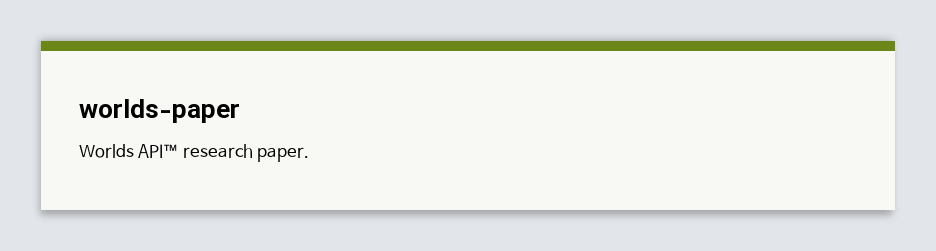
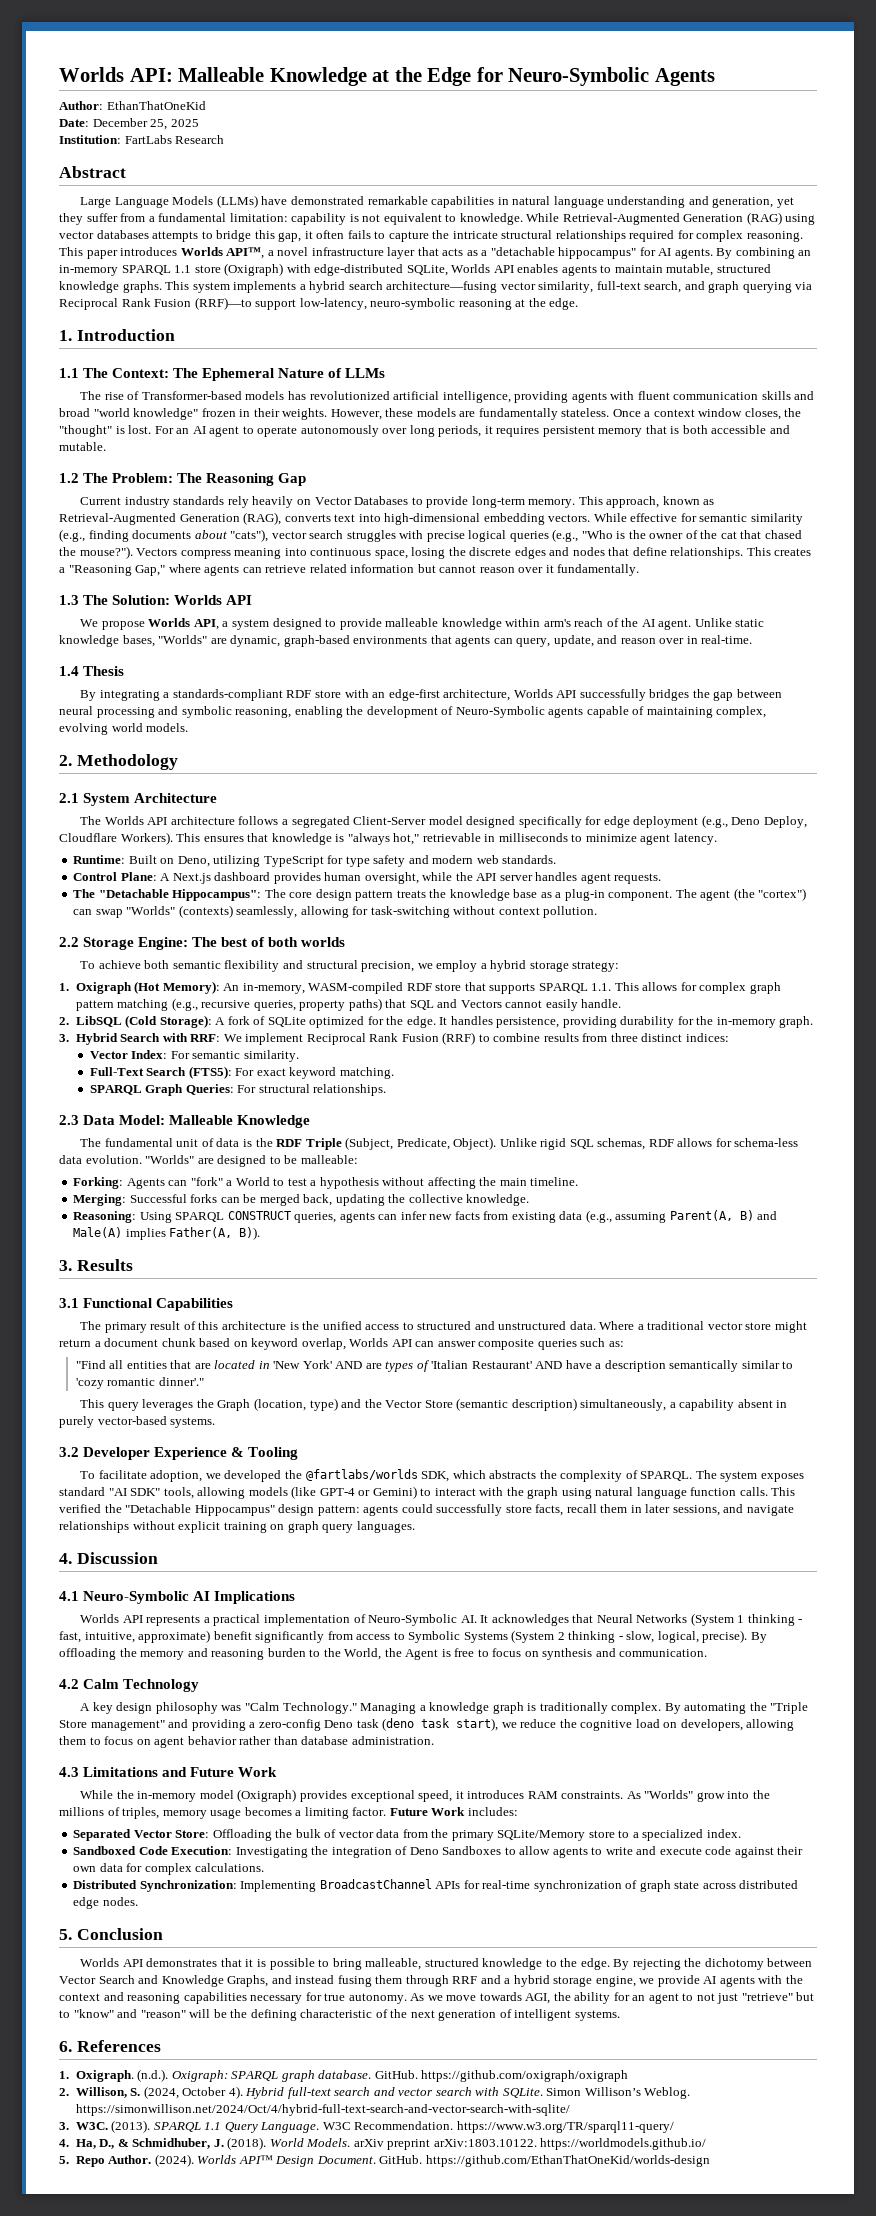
- worlds-paper
- Worlds API™ research paper.
+ Worlds API: Malleable Knowledge at the Edge for Neuro-Symbolic Agents
+ Author: EthanThatOneKid
+ Date: December 25, 2025
+ Institution: FartLabs Research
+ Abstract
+ Large Language Models (LLMs) have demonstrated remarkable capabilities in natural language understanding and generation, yet they suffer from a fundamental limitation: capability is not equivalent to knowledge. While Retrieval-Augmented Generation (RAG) using vector databases attempts to bridge this gap, it often fails to capture the intricate structural relationships required for complex reasoning. This paper introduces Worlds API™, a novel infrastructure layer that acts as a "detachable hippocampus" for AI agents. By combining an in-memory SPARQL 1.1 store (Oxigraph) with edge-distributed SQLite, Worlds API enables agents to maintain mutable, structured knowledge graphs. This system implements a hybrid search architecture—fusing vector similarity, full-text search, and graph querying via Reciprocal Rank Fusion (RRF)—to support low-latency, neuro-symbolic reasoning at the edge.
+ 1. Introduction
+ 1.1 The Context: The Ephemeral Nature of LLMs
+ The rise of Transformer-based models has revolutionized artificial intelligence, providing agents with fluent communication skills and broad "world knowledge" frozen in their weights. However, these models are fundamentally stateless. Once a context window closes, the "thought" is lost. For an AI agent to operate autonomously over long periods, it requires persistent memory that is both accessible and mutable.
+ 1.2 The Problem: The Reasoning Gap
+ Current industry standards rely heavily on Vector Databases to provide long-term memory. This approach, known as Retrieval-Augmented Generation (RAG), converts text into high-dimensional embedding vectors. While effective for semantic similarity (e.g., finding documents about "cats"), vector search struggles with precise logical queries (e.g., "Who is the owner of the cat that chased the mouse?"). Vectors compress meaning into continuous space, losing the discrete edges and nodes that define relationships. This creates a "Reasoning Gap," where agents can retrieve related information but cannot reason over it fundamentally.
+ 1.3 The Solution: Worlds API
+ We propose Worlds API, a system designed to provide malleable knowledge within arm's reach of the AI agent. Unlike static knowledge bases, "Worlds" are dynamic, graph-based environments that agents can query, update, and reason over in real-time.
+ 1.4 Thesis
+ By integrating a standards-compliant RDF store with an edge-first architecture, Worlds API successfully bridges the gap between neural processing and symbolic reasoning, enabling the development of Neuro-Symbolic agents capable of maintaining complex, evolving world models.
+ 2. Methodology
+ 2.1 System Architecture
+ The Worlds API architecture follows a segregated Client-Server model designed specifically for edge deployment (e.g., Deno Deploy, Cloudflare Workers). This ensures that knowledge is "always hot," retrievable in milliseconds to minimize agent latency.
+ Runtime: Built on Deno, utilizing TypeScript for type safety and modern web standards.
+ Control Plane: A Next.js dashboard provides human oversight, while the API server handles agent requests.
+ The "Detachable Hippocampus": The core design pattern treats the knowledge base as a plug-in component. The agent (the "cortex") can swap "Worlds" (contexts) seamlessly, allowing for task-switching without context pollution.
+ 2.2 Storage Engine: The best of both worlds
+ To achieve both semantic flexibility and structural precision, we employ a hybrid storage strategy:
+ 1. Oxigraph (Hot Memory): An in-memory, WASM-compiled RDF store that supports SPARQL 1.1. This allows for complex graph pattern matching (e.g., recursive queries, property paths) that SQL and Vectors cannot easily handle.
+ 2. LibSQL (Cold Storage): A fork of SQLite optimized for the edge. It handles persistence, providing durability for the in-memory graph.
+ 3. Hybrid Search with RRF: We implement Reciprocal Rank Fusion (RRF) to combine results from three distinct indices:
+ Vector Index: For semantic similarity.
+ Full-Text Search (FTS5): For exact keyword matching.
+ SPARQL Graph Queries: For structural relationships.
+ 2.3 Data Model: Malleable Knowledge
+ The fundamental unit of data is the RDF Triple (Subject, Predicate, Object). Unlike rigid SQL schemas, RDF allows for schema-less data evolution. "Worlds" are designed to be malleable:
+ Forking: Agents can "fork" a World to test a hypothesis without affecting the main timeline.
+ Merging: Successful forks can be merged back, updating the collective knowledge.
+ Reasoning: Using SPARQL CONSTRUCT queries, agents can infer new facts from existing data (e.g., assuming Parent(A, B) and Male(A) implies Father(A, B)).
+ 3. Results
+ 3.1 Functional Capabilities
+ The primary result of this architecture is the unified access to structured and unstructured data. Where a traditional vector store might return a document chunk based on keyword overlap, Worlds API can answer composite queries such as:
+ "Find all entities that are located in 'New York' AND are types of 'Italian Restaurant' AND have a description semantically similar to 'cozy romantic dinner'."
+ This query leverages the Graph (location, type) and the Vector Store (semantic description) simultaneously, a capability absent in purely vector-based systems.
+ 3.2 Developer Experience & Tooling
+ To facilitate adoption, we developed the @fartlabs/worlds SDK, which abstracts the complexity of SPARQL. The system exposes standard "AI SDK" tools, allowing models (like GPT-4 or Gemini) to interact with the graph using natural language function calls. This verified the "Detachable Hippocampus" design pattern: agents could successfully store facts, recall them in later sessions, and navigate relationships without explicit training on graph query languages.
+ 4. Discussion
+ 4.1 Neuro-Symbolic AI Implications
+ Worlds API represents a practical implementation of Neuro-Symbolic AI. It acknowledges that Neural Networks (System 1 thinking - fast, intuitive, approximate) benefit significantly from access to Symbolic Systems (System 2 thinking - slow, logical, precise). By offloading the memory and reasoning burden to the World, the Agent is free to focus on synthesis and communication.
+ 4.2 Calm Technology
+ A key design philosophy was "Calm Technology." Managing a knowledge graph is traditionally complex. By automating the "Triple Store management" and providing a zero-config Deno task (deno task start), we reduce the cognitive load on developers, allowing them to focus on agent behavior rather than database administration.
+ 4.3 Limitations and Future Work
+ While the in-memory model (Oxigraph) provides exceptional speed, it introduces RAM constraints. As "Worlds" grow into the millions of triples, memory usage becomes a limiting factor. Future Work includes:
+ Separated Vector Store: Offloading the bulk of vector data from the primary SQLite/Memory store to a specialized index.
+ Sandboxed Code Execution: Investigating the integration of Deno Sandboxes to allow agents to write and execute code against their own data for complex calculations.
+ Distributed Synchronization: Implementing BroadcastChannel APIs for real-time synchronization of graph state across distributed edge nodes.
+ 5. Conclusion
+ Worlds API demonstrates that it is possible to bring malleable, structured knowledge to the edge. By rejecting the dichotomy between Vector Search and Knowledge Graphs, and instead fusing them through RRF and a hybrid storage engine, we provide AI agents with the context and reasoning capabilities necessary for true autonomy. As we move towards AGI, the ability for an agent to not just "retrieve" but to "know" and "reason" will be the defining characteristic of the next generation of intelligent systems.
+ 6. References
+ 1. Oxigraph. (n.d.). Oxigraph: SPARQL graph database. GitHub. https://github.com/oxigraph/oxigraph
+ 2. Willison, S. (2024, October 4). Hybrid full-text search and vector search with SQLite. Simon Willison’s Weblog. https://simonwillison.net/2024/Oct/4/hybrid-full-text-search-and-vector-search-with-sqlite/
+ 3. W3C. (2013). SPARQL 1.1 Query Language. W3C Recommendation. https://www.w3.org/TR/sparql11-query/
+ 4. Ha, D., & Schmidhuber, J. (2018). World Models. arXiv preprint arXiv:1803.10122. https://worldmodels.github.io/
+ 5. Repo Author. (2024). Worlds API™ Design Document. GitHub. https://github.com/EthanThatOneKid/worlds-design

